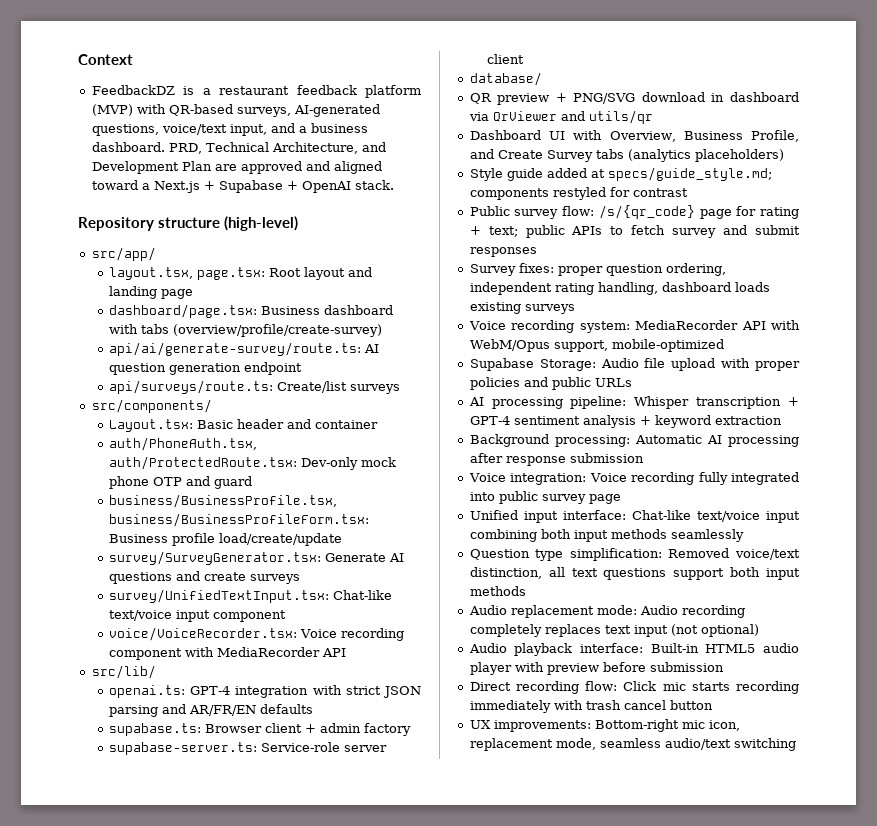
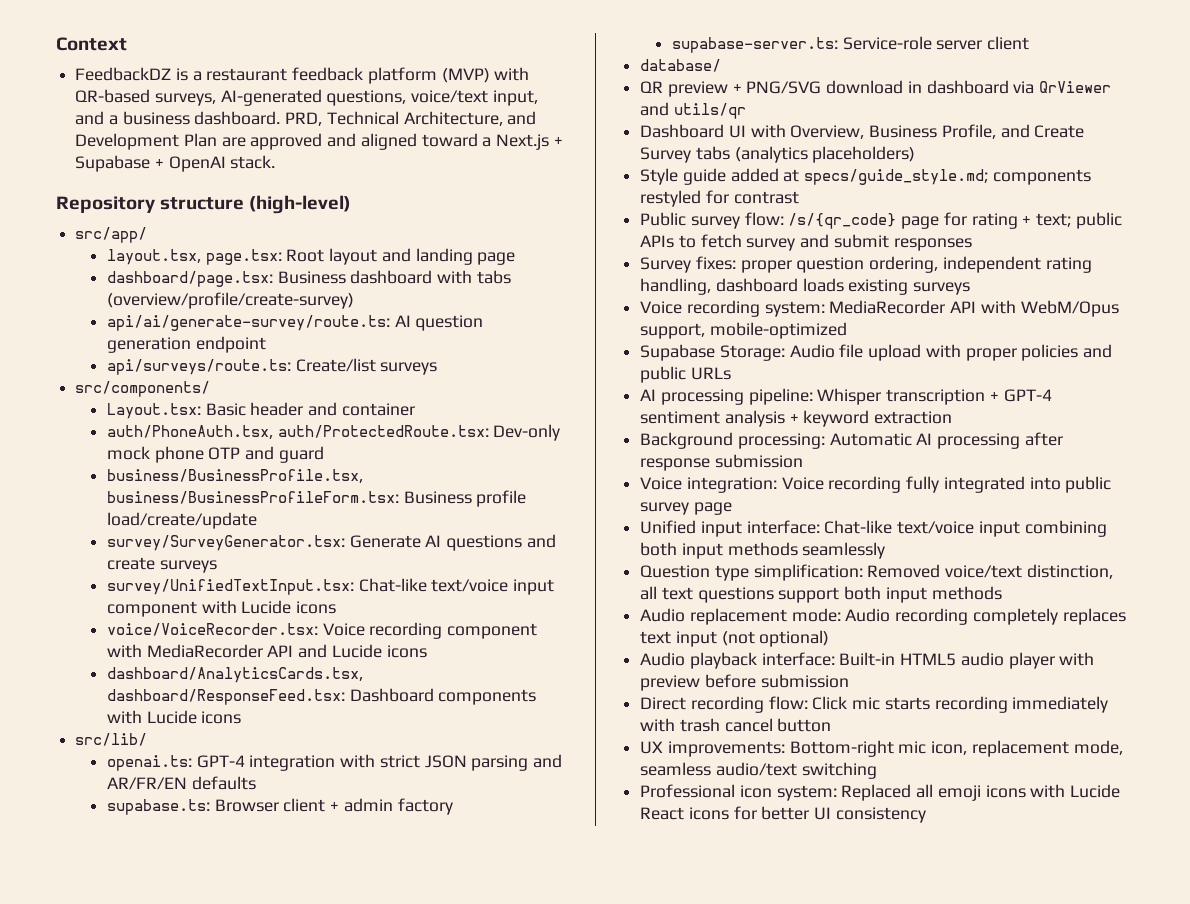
- survey/UnifiedTextInput.tsx: Chat-like text/voice input component
+ survey/UnifiedTextInput.tsx: Chat-like text/voice input component with Lucide icons
- voice/VoiceRecorder.tsx: Voice recording component with MediaRecorder API
+ voice/VoiceRecorder.tsx: Voice recording component with MediaRecorder API and Lucide icons
+ dashboard/AnalyticsCards.tsx, dashboard/ResponseFeed.tsx: Dashboard components with Lucide icons
+ Professional icon system: Replaced all emoji icons with Lucide React icons for better UI consistency

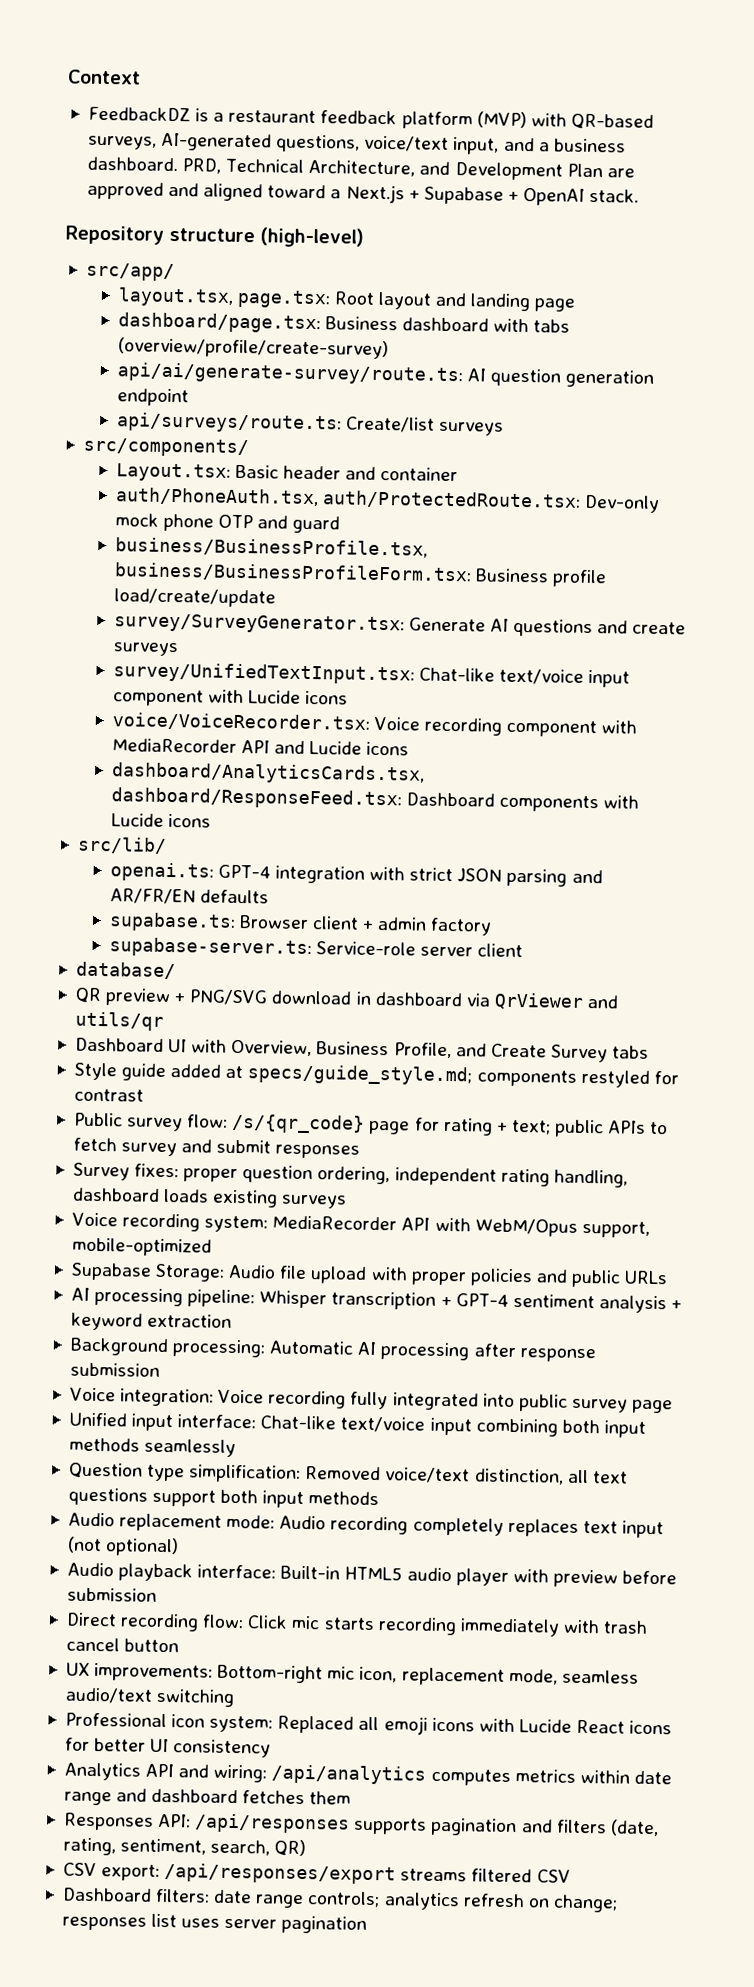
- Dashboard UI with Overview, Business Profile, and Create Survey tabs (analytics placeholders)
+ Dashboard UI with Overview, Business Profile, and Create Survey tabs
+ Analytics API and wiring: /api/analytics computes metrics within date range and dashboard fetches them
+ Responses API: /api/responses supports pagination and filters (date, rating, sentiment, search, QR)
+ CSV export: /api/responses/export streams filtered CSV
+ Dashboard filters: date range controls; analytics refresh on change; responses list uses server pagination

